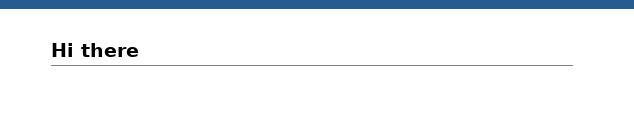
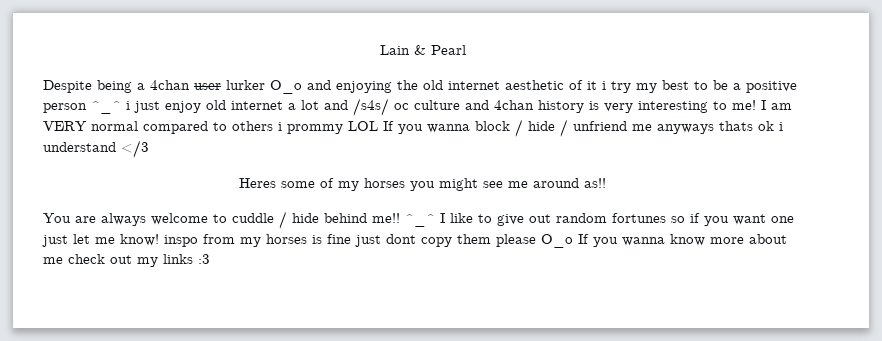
- Hi there
+ Lain & Pearl
+ Despite being a 4chan user lurker O_o and enjoying the old internet aesthetic of it i try my best to be a positive person ^_^ i just enjoy old internet a lot and /s4s/ oc culture and 4chan history is very interesting to me! I am VERY normal compared to others i prommy LOL If you wanna block / hide / unfriend me anyways thats ok i understand </3
+ Heres some of my horses you might see me around as!!
+ You are always welcome to cuddle / hide behind me!! ^_^ I like to give out random fortunes so if you want one just let me know! inspo from my horses is fine just dont copy them please O_o If you wanna know more about me check out my links :3

